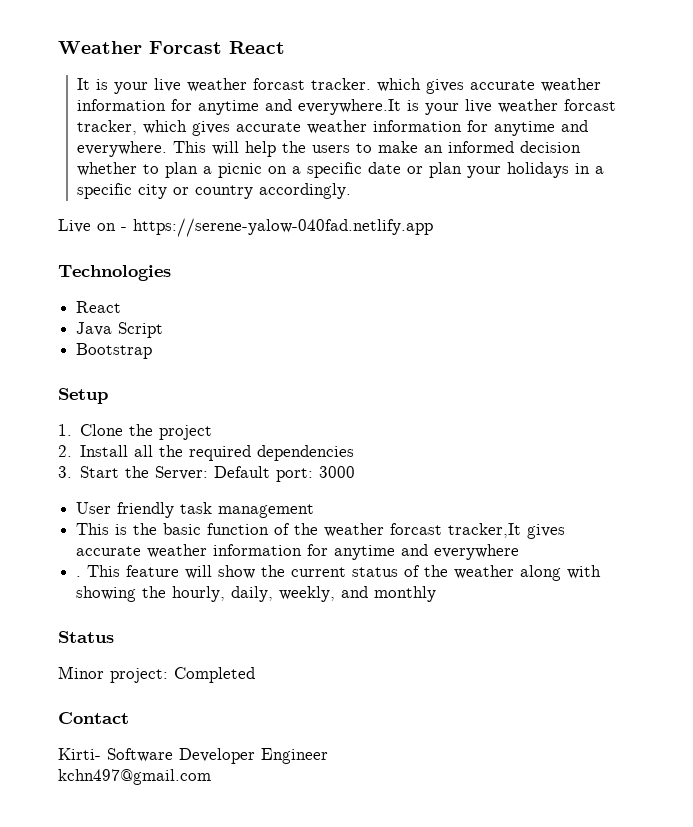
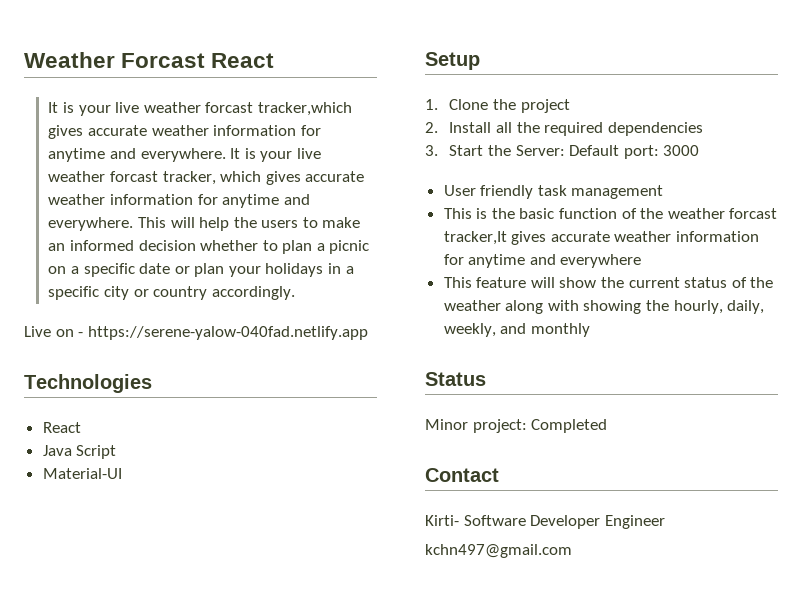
- It is your live weather forcast tracker. which gives accurate weather information for anytime and everywhere.It is your live weather forcast tracker, which gives accurate weather information for anytime and everywhere.
+ It is your live weather forcast tracker,which gives accurate weather information for anytime and everywhere. It is your live weather forcast tracker, which gives accurate weather information for anytime and everywhere.
- Bootstrap
+ Material-UI
- .

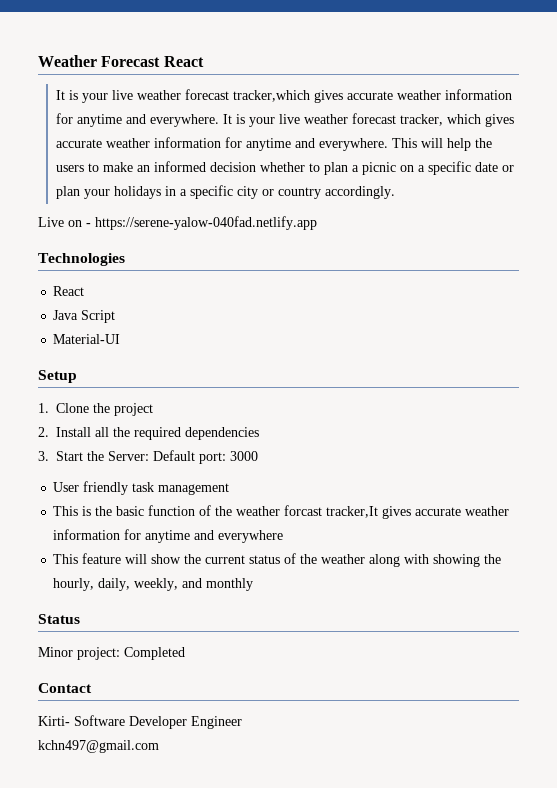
- Weather Forcast React
+ Weather Forecast React
- It is your live weather forcast tracker,which gives accurate weather information for anytime and everywhere.
+ It is your live weather forecast tracker,which gives accurate weather information for anytime and everywhere.
- It is your live weather forcast tracker, which gives accurate weather information for anytime and everywhere.
+ It is your live weather forecast tracker, which gives accurate weather information for anytime and everywhere.

